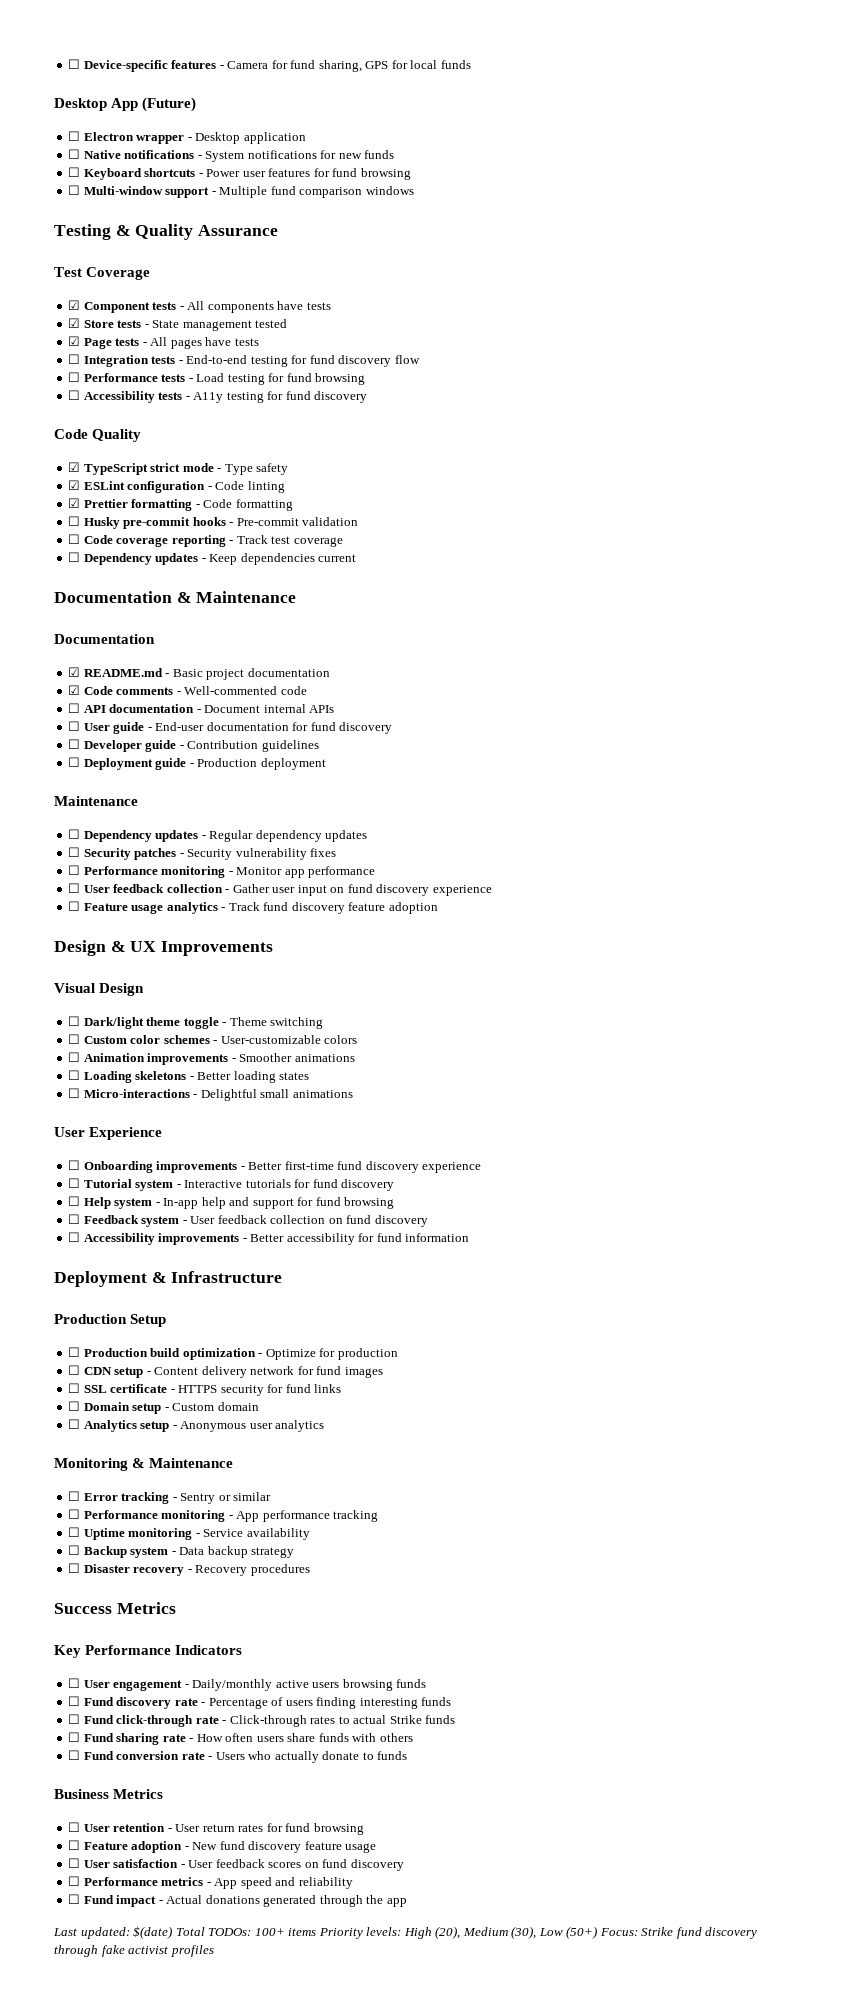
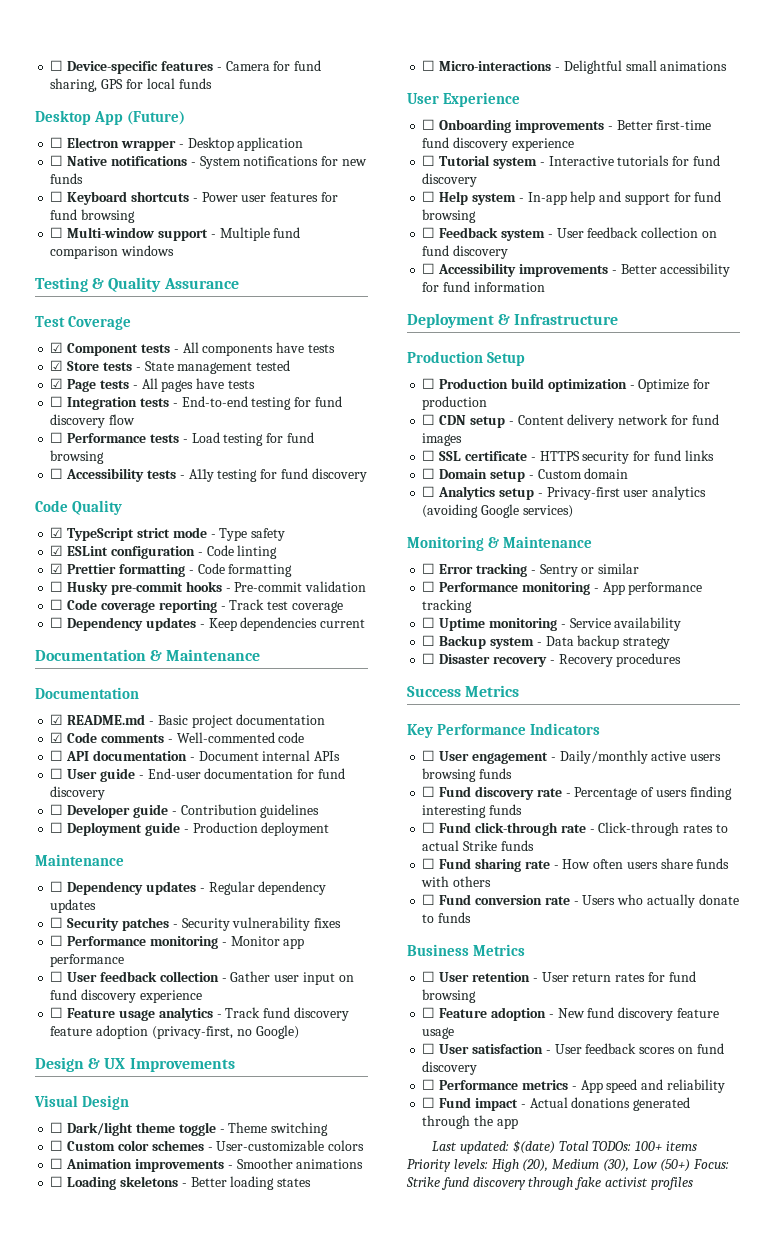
- ☐ Feature usage analytics - Track fund discovery feature adoption
+ ☐ Feature usage analytics - Track fund discovery feature adoption (privacy-first, no Google)
- ☐ Analytics setup - Anonymous user analytics
+ ☐ Analytics setup - Privacy-first user analytics (avoiding Google services)

